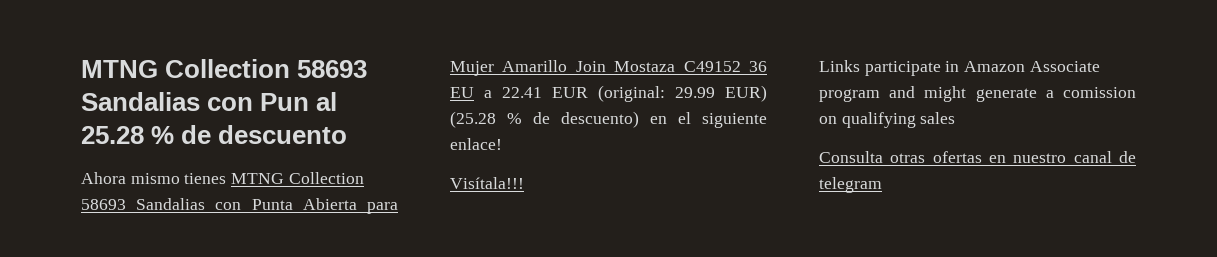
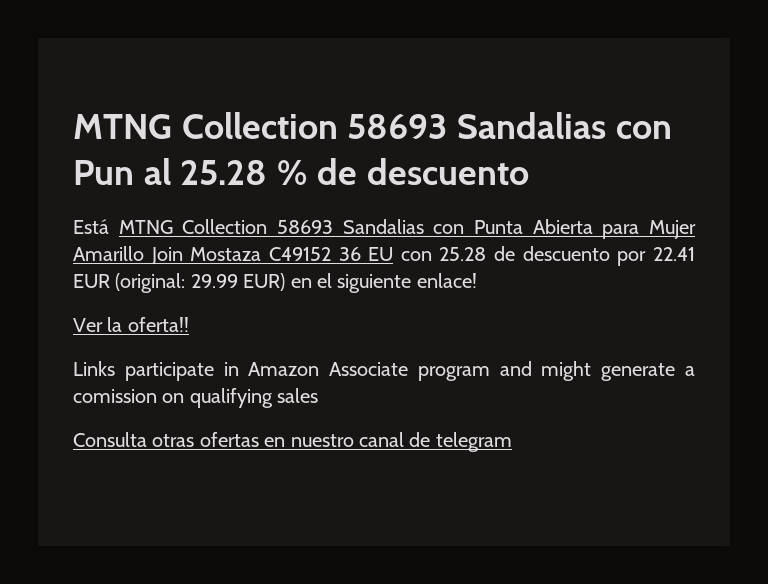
- Ahora mismo tienes MTNG Collection 58693 Sandalias con Punta Abierta para Mujer Amarillo Join Mostaza C49152 36 EU a 22.41 EUR (original: 29.99 EUR) (25.28 % de descuento) en el siguiente enlace!
+ Está MTNG Collection 58693 Sandalias con Punta Abierta para Mujer Amarillo Join Mostaza C49152 36 EU con 25.28 de descuento por 22.41 EUR (original: 29.99 EUR) en el siguiente enlace!
- Visítala!!!
+ Ver la oferta!!

